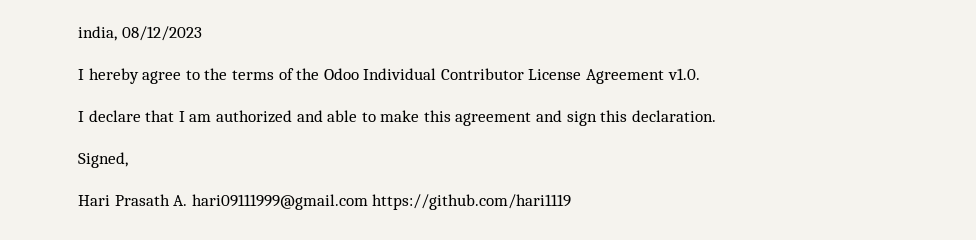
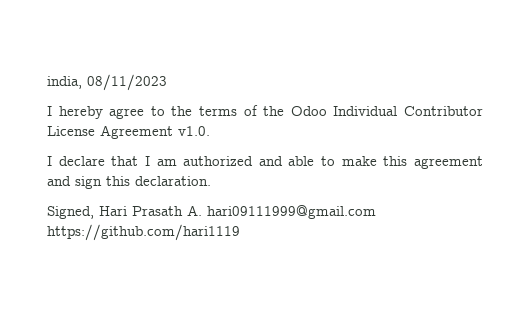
- india, 08/12/2023
+ india, 08/11/2023
- Signed,
- Hari Prasath A. hari09111999@gmail.com https://github.com/hari1119
+ Signed, Hari Prasath A. hari09111999@gmail.com https://github.com/hari1119

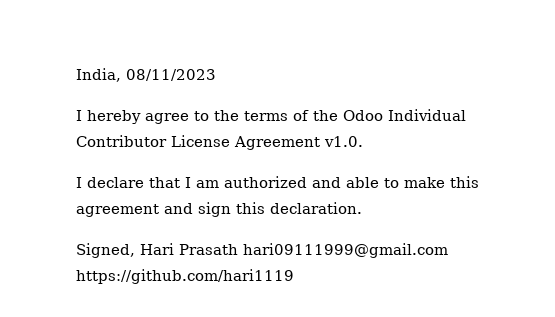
- india, 08/11/2023
+ India, 08/11/2023
- Signed, Hari Prasath A. hari09111999@gmail.com https://github.com/hari1119
+ Signed, Hari Prasath hari09111999@gmail.com https://github.com/hari1119

